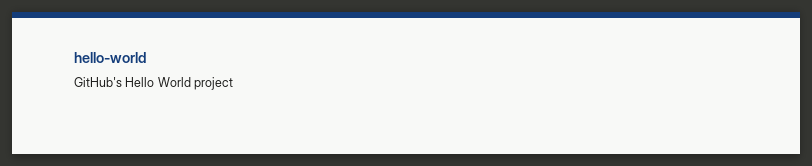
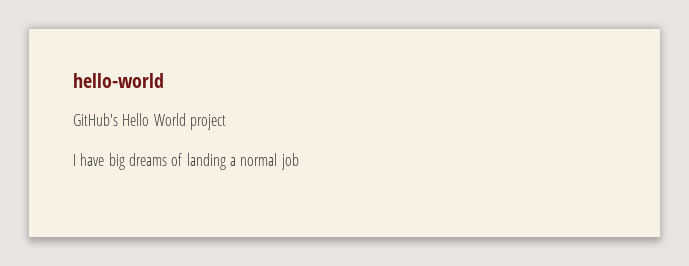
+ I have big dreams of landing a normal job

